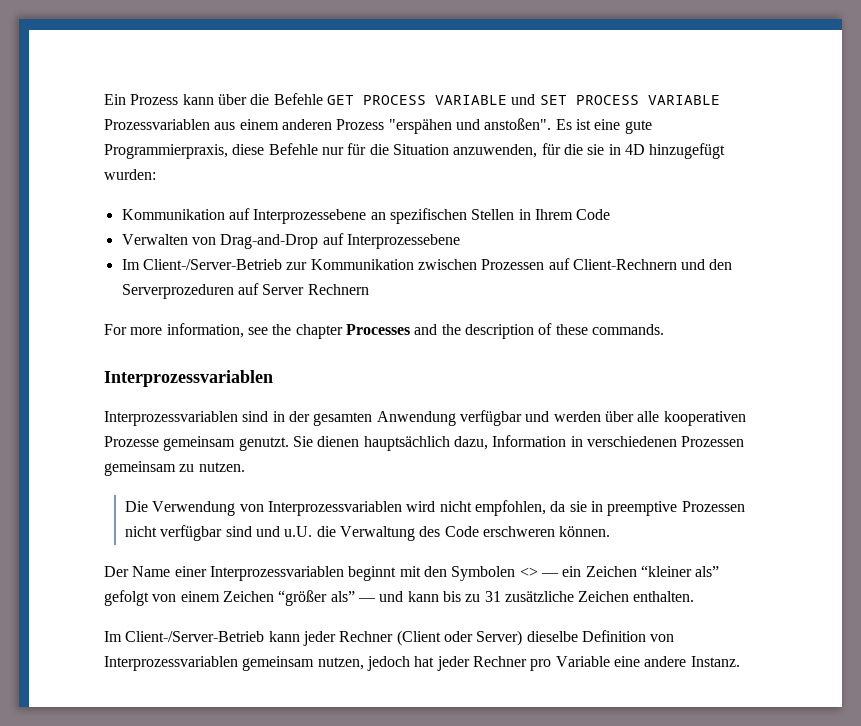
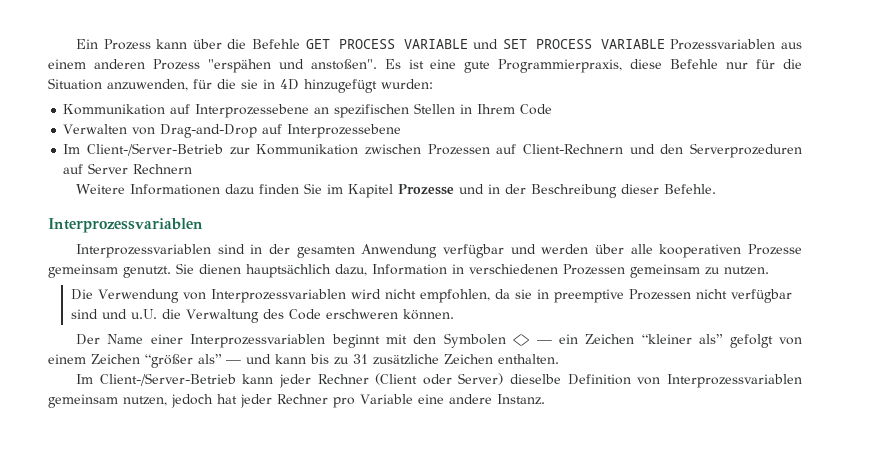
- For more information, see the chapter Processes and the description of these commands.
+ Weitere Informationen dazu finden Sie im Kapitel Prozesse und in der Beschreibung dieser Befehle.

